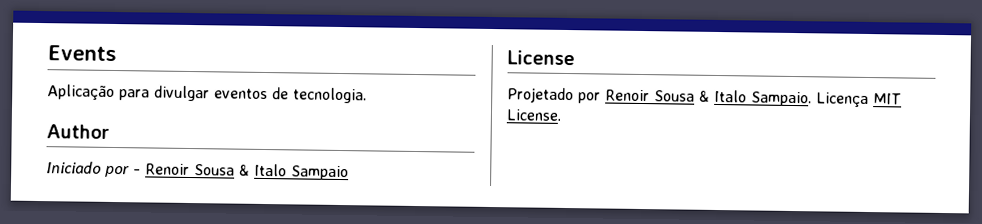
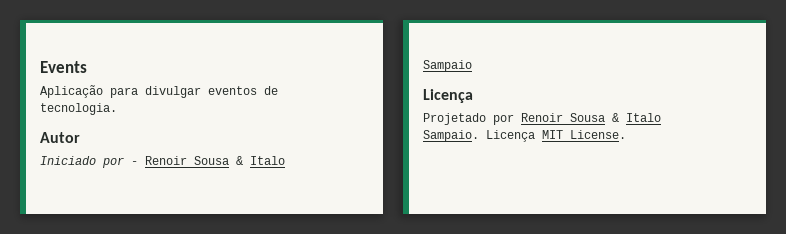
- Author
+ Autor
  Iniciado por - Renoir Sousa & Italo Sampaio
- License
+ Licença

